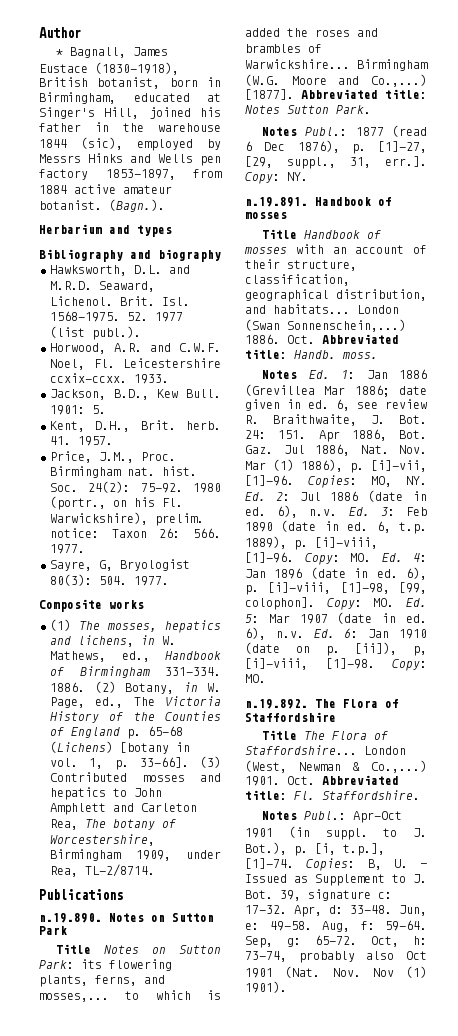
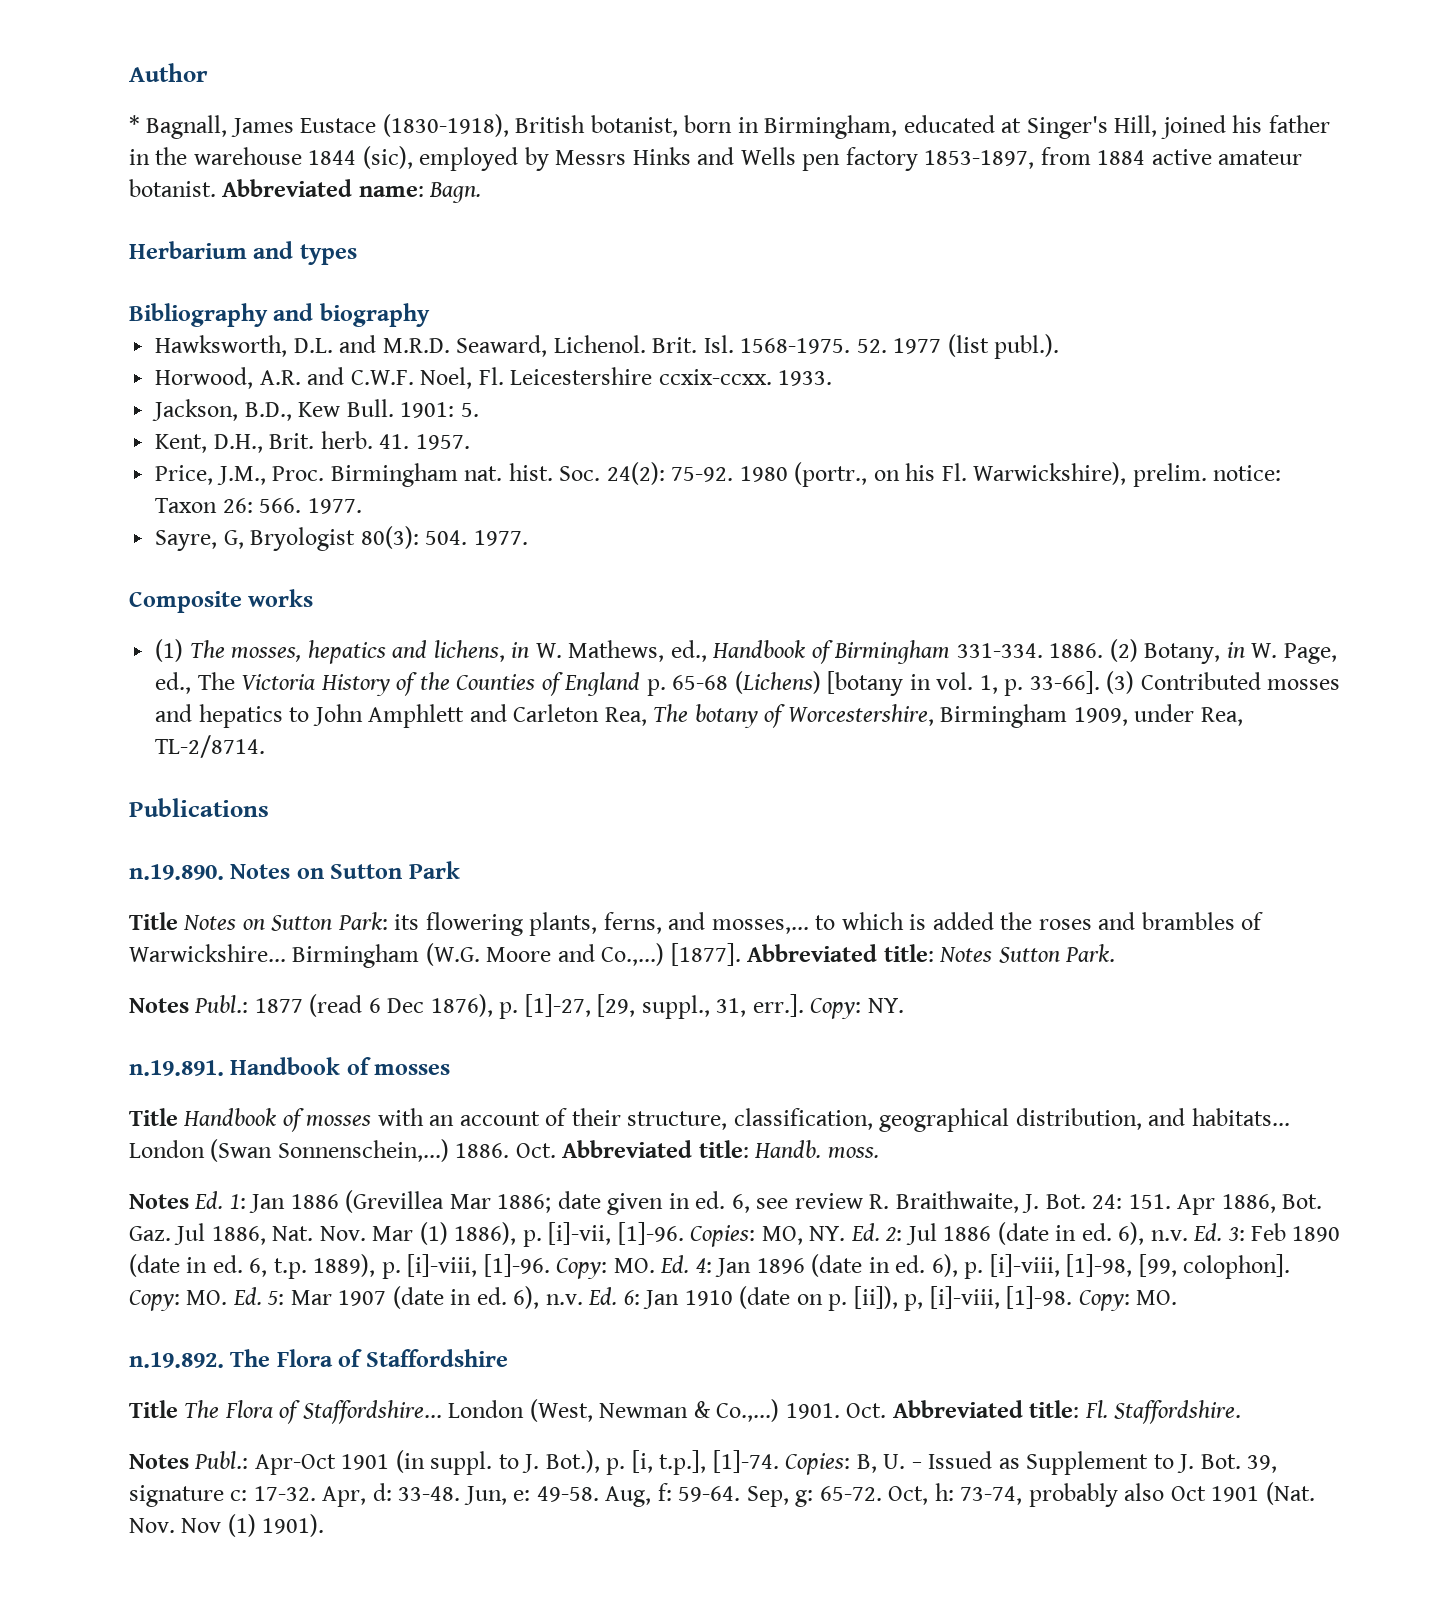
- (Bagn.).
+ Abbreviated name: Bagn.

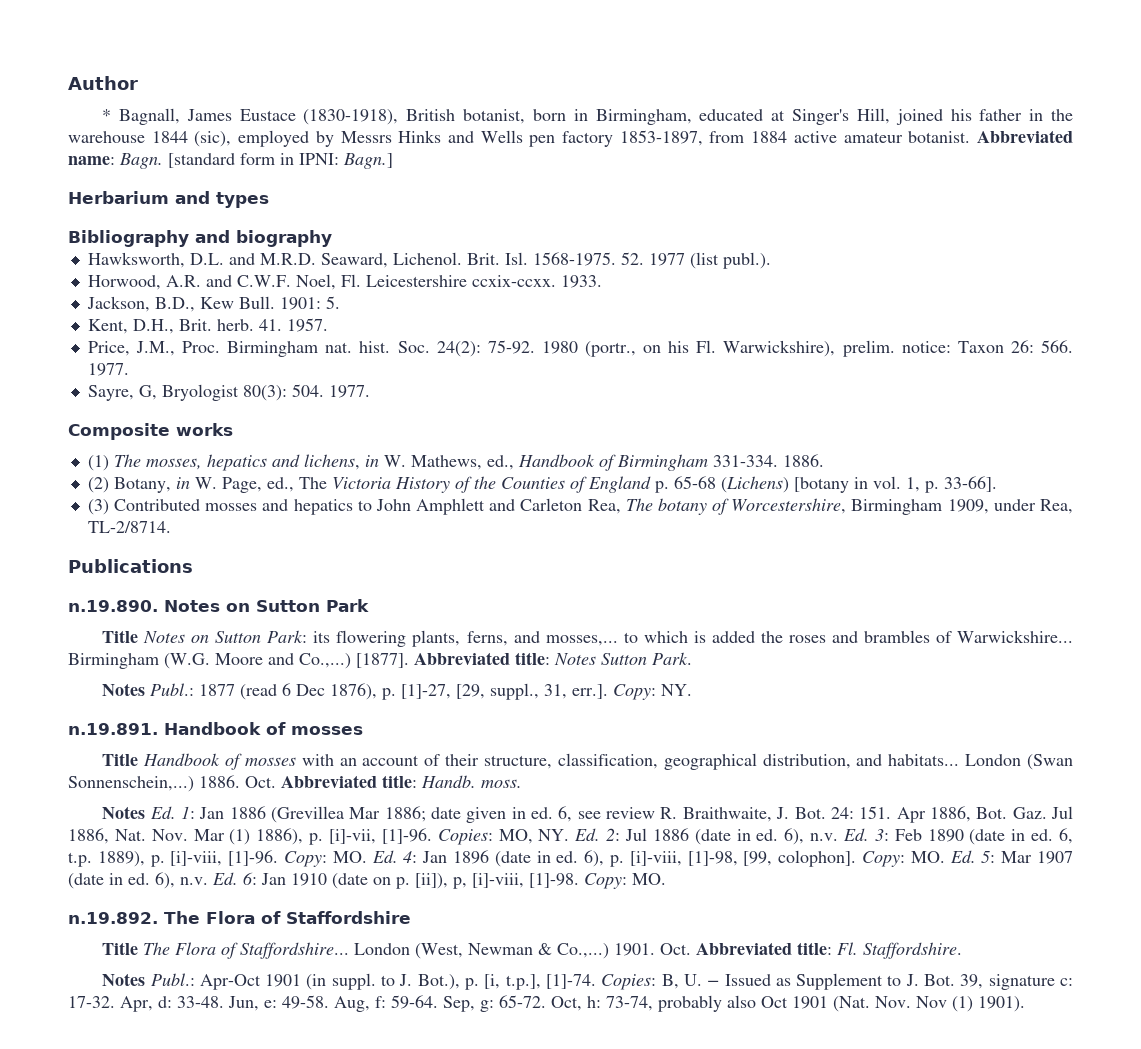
+ [standard form in IPNI: Bagn.]
- (1) The mosses, hepatics and lichens, in W. Mathews, ed., Handbook of Birmingham 331-334. 1886. (2) Botany, in W. Page, ed., The Victoria History of the Counties of England p. 65-68 (Lichens) [botany in vol. 1, p. 33-66]. (3) Contributed mosses and hepatics to John Amphlett and Carleton Rea, The botany of Worcestershire, Birmingham 1909, under Rea, TL-2/8714.
+ (1) The mosses, hepatics and lichens, in W. Mathews, ed., Handbook of Birmingham 331-334. 1886.
+ (2) Botany, in W. Page, ed., The Victoria History of the Counties of England p. 65-68 (Lichens) [botany in vol. 1, p. 33-66].
+ (3) Contributed mosses and hepatics to John Amphlett and Carleton Rea, The botany of Worcestershire, Birmingham 1909, under Rea, TL-2/8714.

